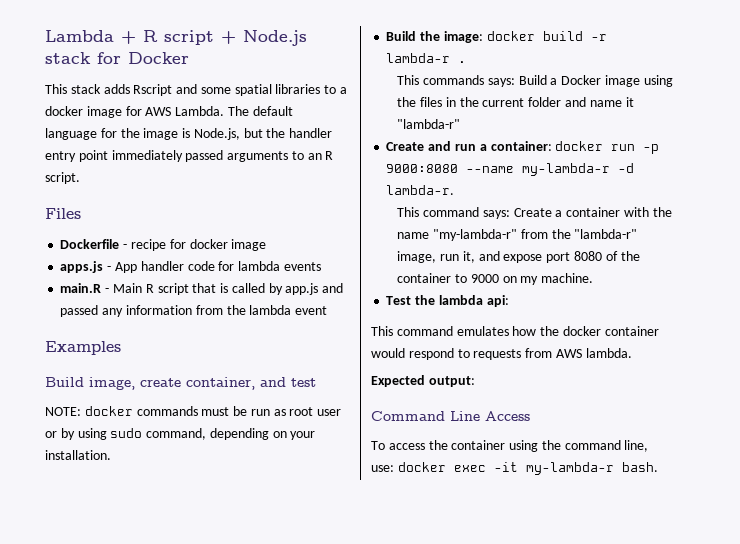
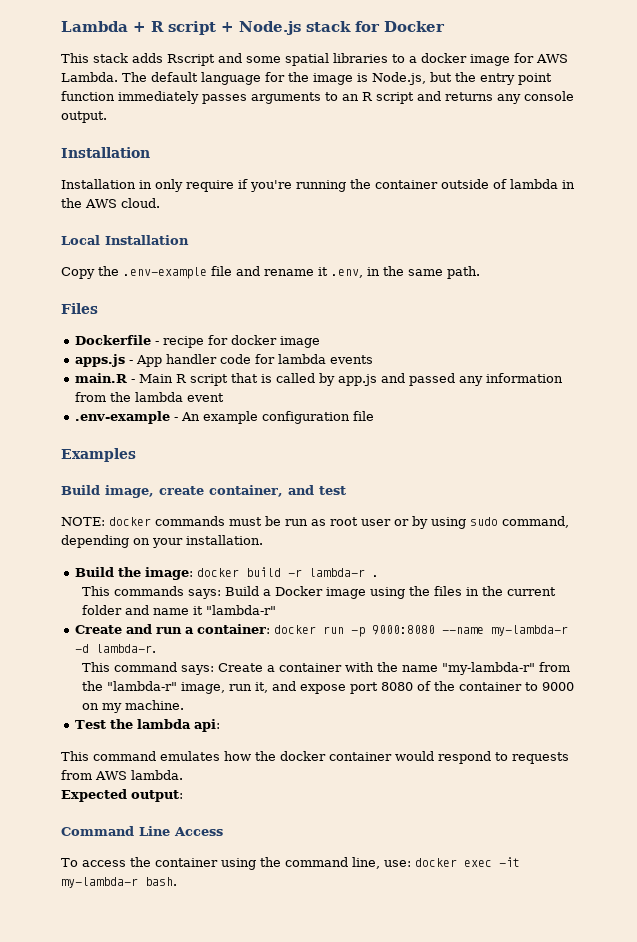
- The default language for the image is Node.js, but the handler entry point immediately passed arguments to an R script.
+ The default language for the image is Node.js, but the entry point function immediately passes arguments to an R script and returns any console output.
+ Installation
+ Installation in only require if you're running the container outside of lambda in the AWS cloud.
+ Local Installation
+ Copy the .env-example file and rename it .env, in the same path.
+ .env-example - An example configuration file

